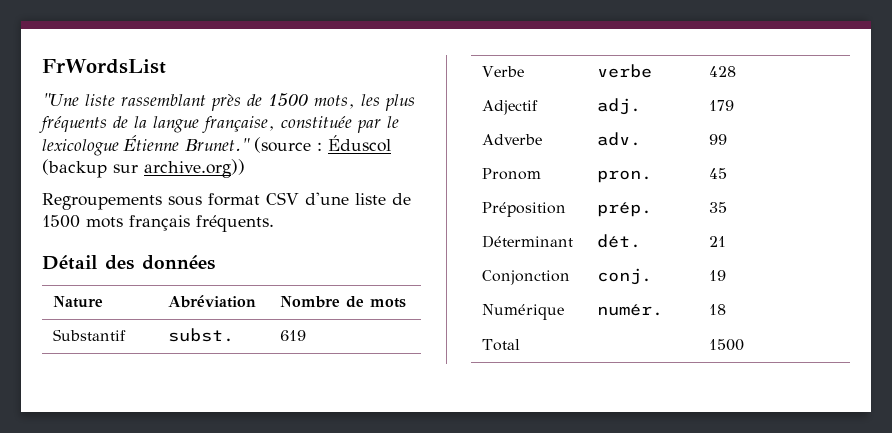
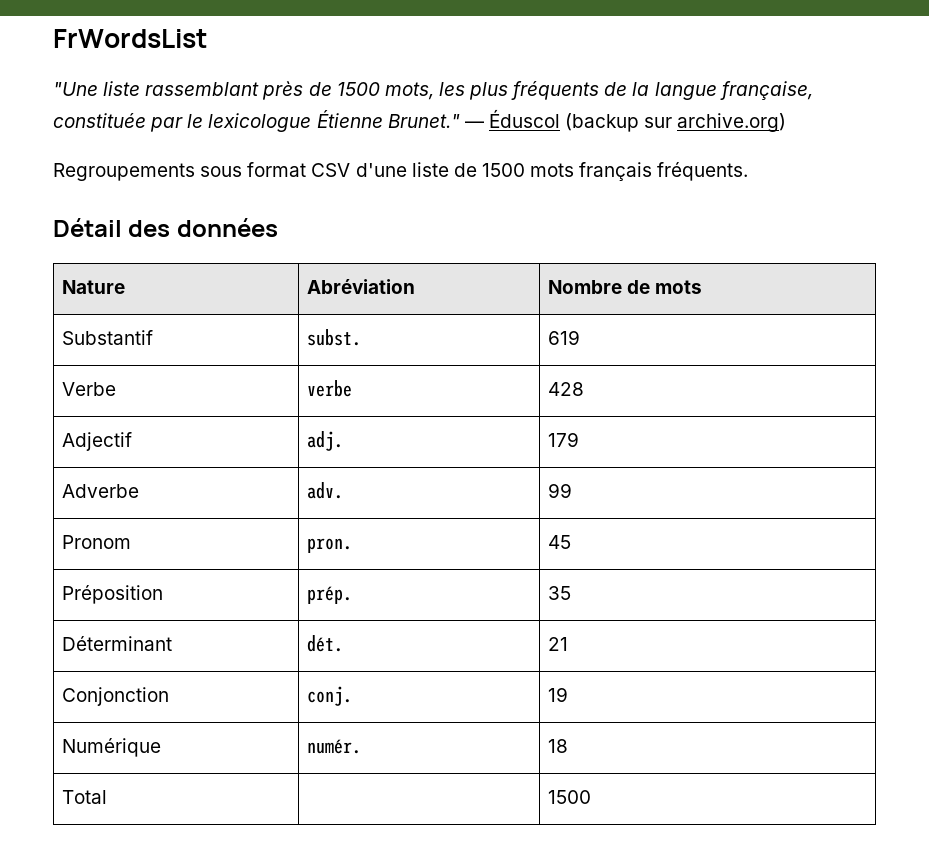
- (source : Éduscol (backup sur archive.org))
+ — Éduscol (backup sur archive.org)

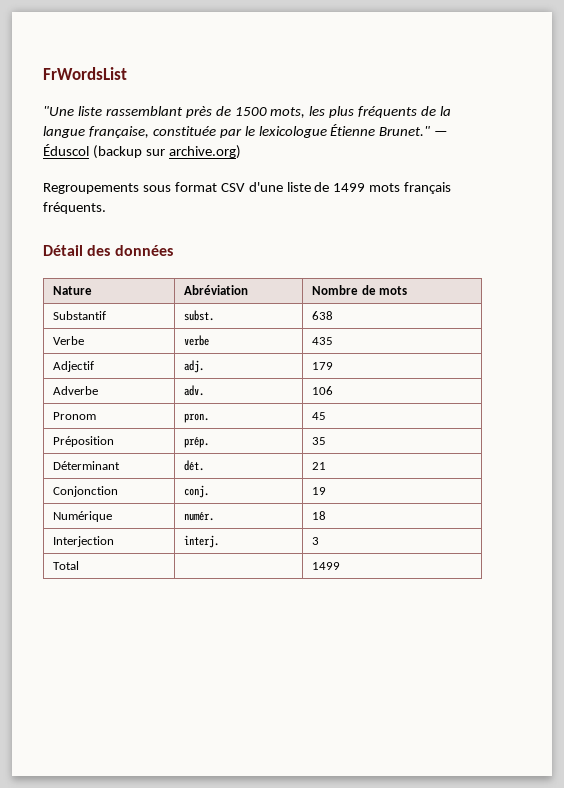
- Regroupements sous format CSV d'une liste de 1500 mots français fréquents.
+ Regroupements sous format CSV d'une liste de 1499 mots français fréquents.
- Substantif | subst. | 619
+ Substantif | subst. | 638
- Verbe | verbe | 428
+ Verbe | verbe | 435
- Adverbe | adv. | 99
+ Adverbe | adv. | 106
+ Interjection | interj. | 3
- Total | | 1500
+ Total | | 1499

